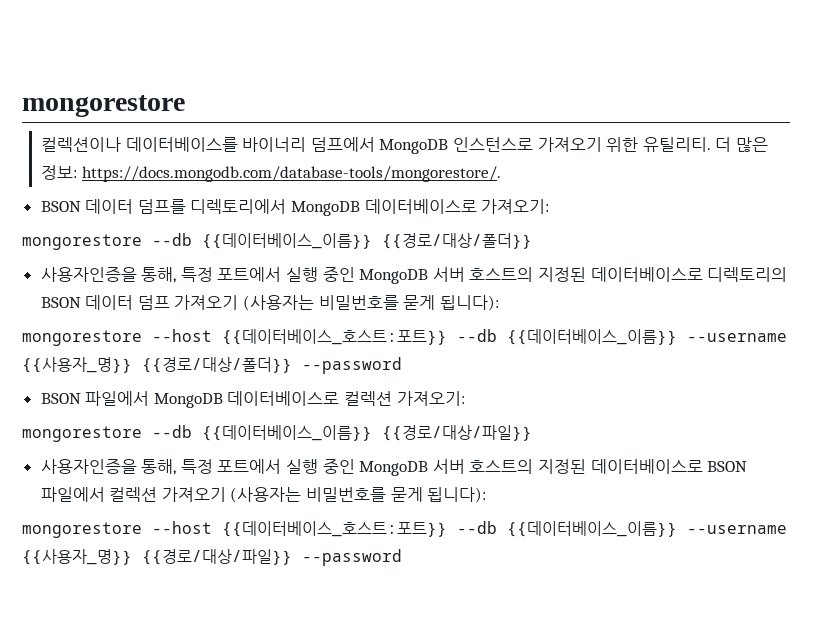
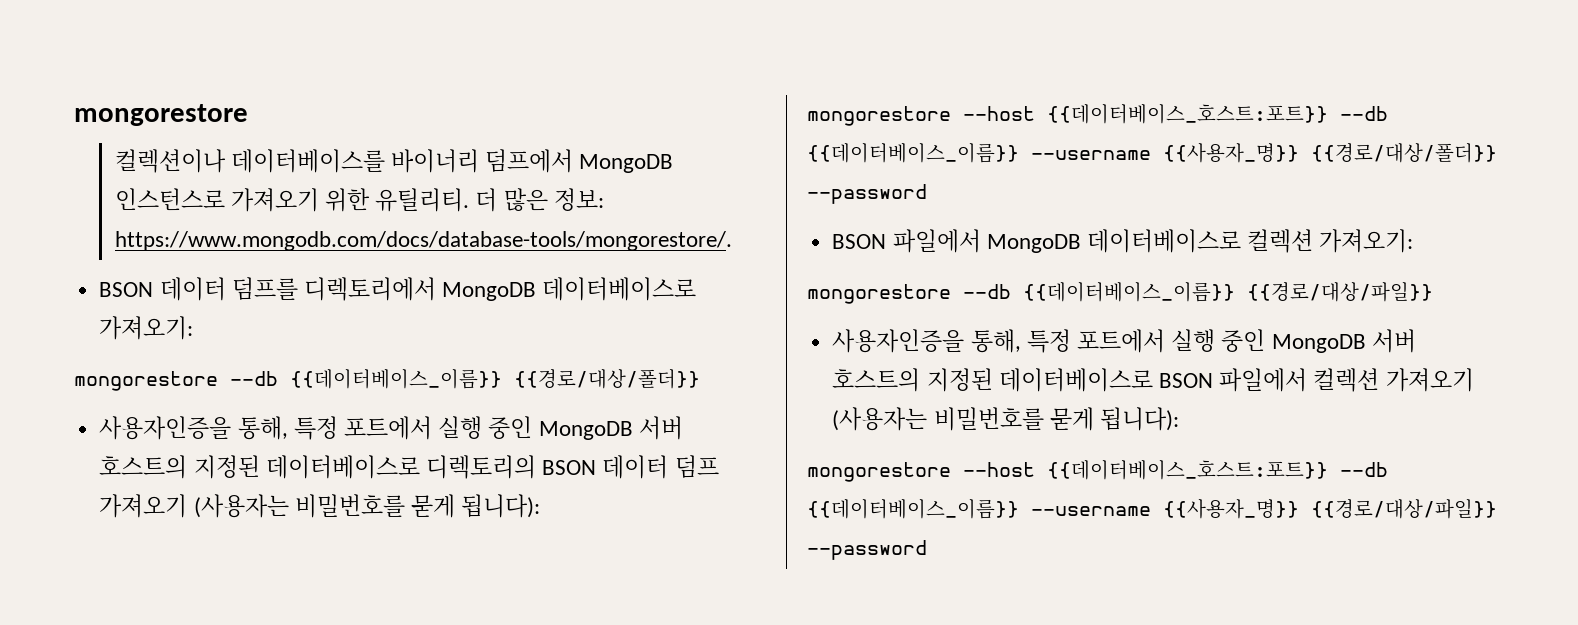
- 더 많은 정보: https://docs.mongodb.com/database-tools/mongorestore/.
+ 더 많은 정보: https://www.mongodb.com/docs/database-tools/mongorestore/.

